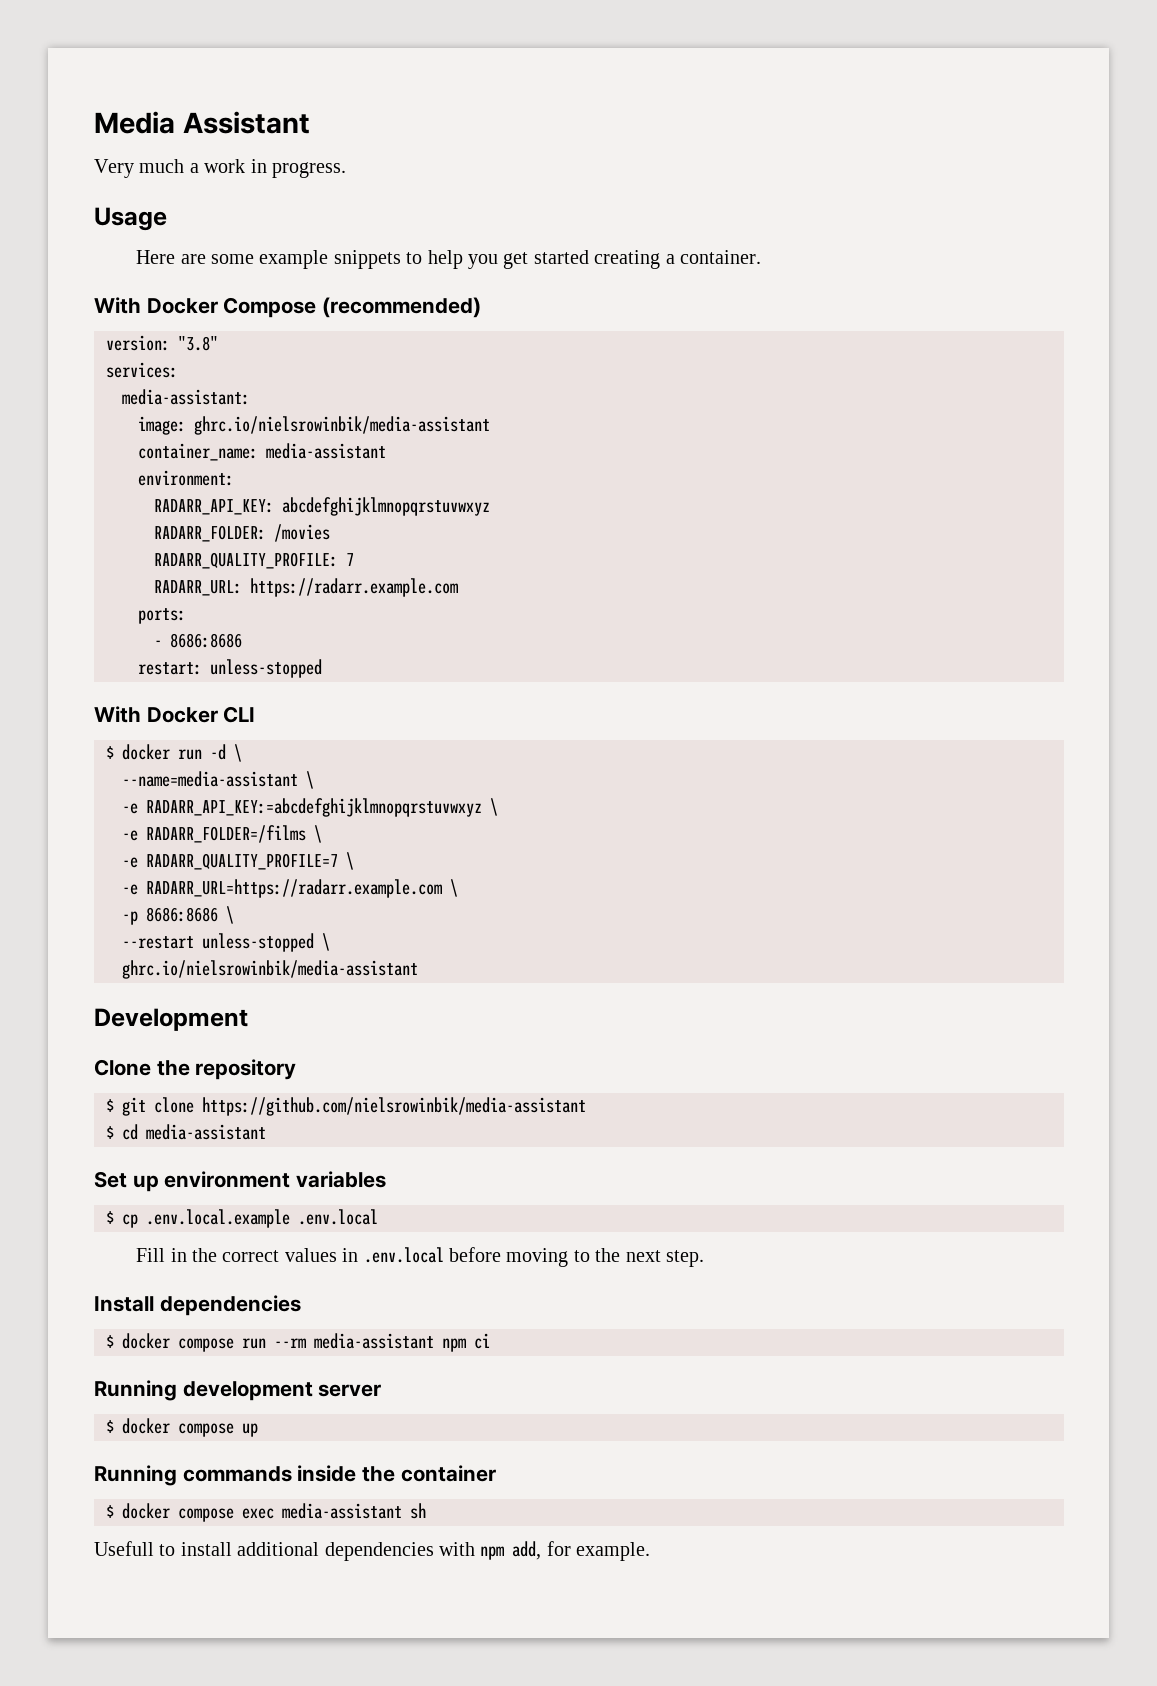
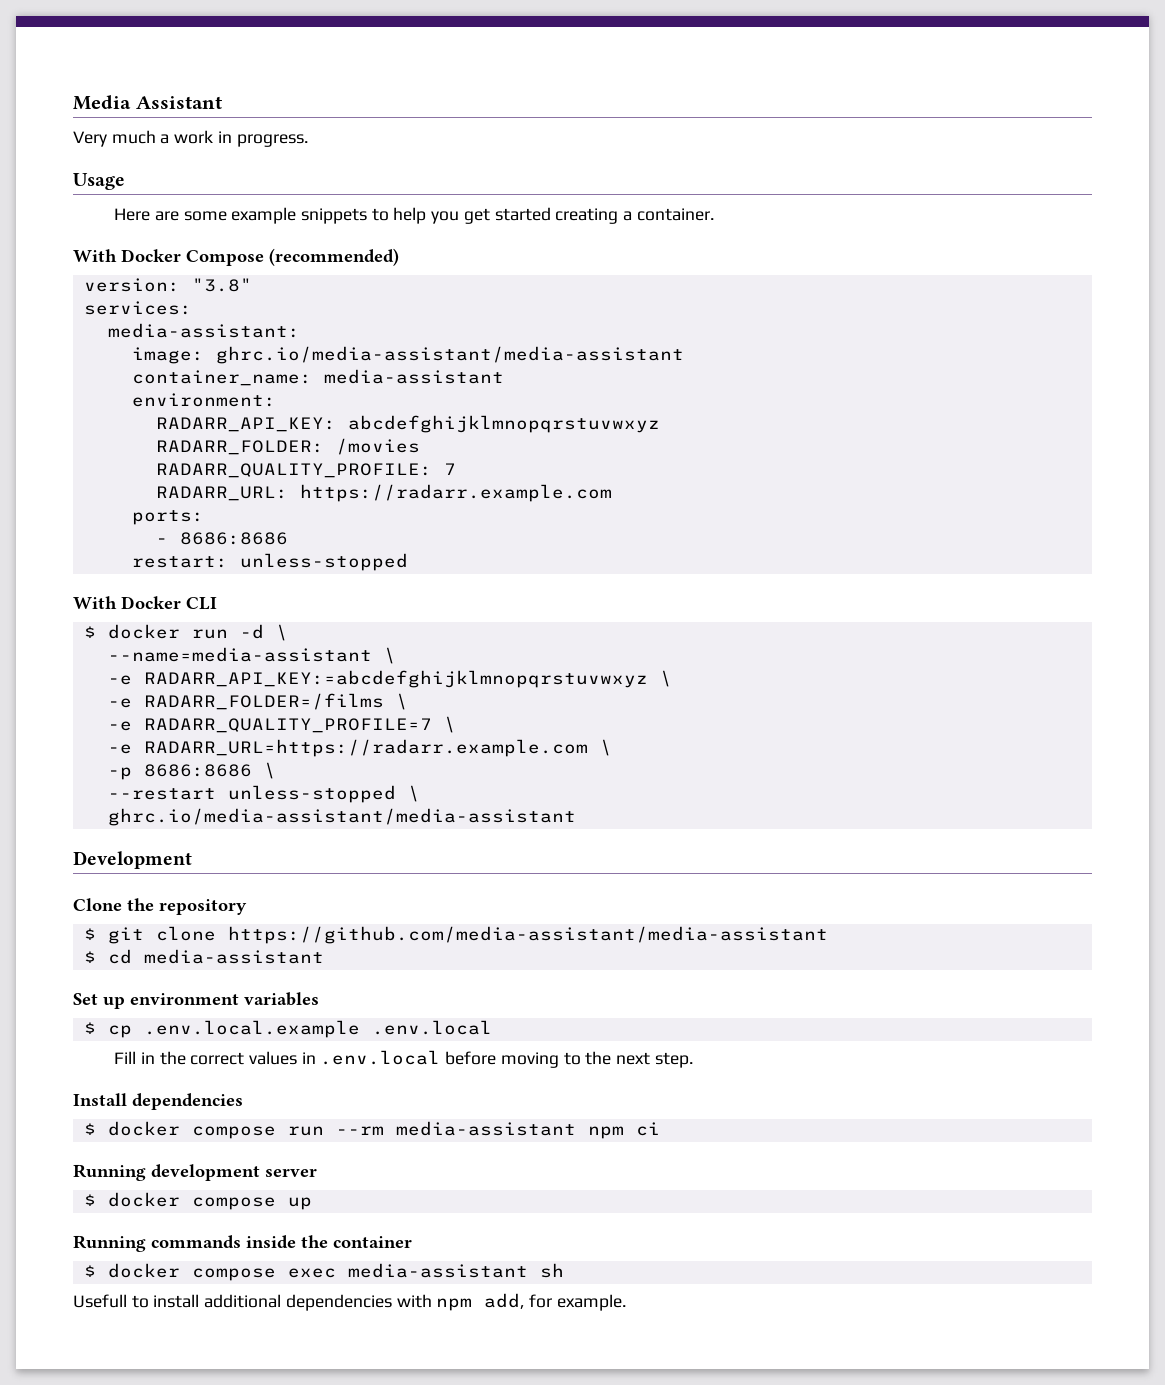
- image: ghrc.io/nielsrowinbik/media-assistant
+ image: ghrc.io/media-assistant/media-assistant
  --restart unless-stopped \
- ghrc.io/nielsrowinbik/media-assistant
+ ghrc.io/media-assistant/media-assistant
- $ git clone https://github.com/nielsrowinbik/media-assistant
+ $ git clone https://github.com/media-assistant/media-assistant

